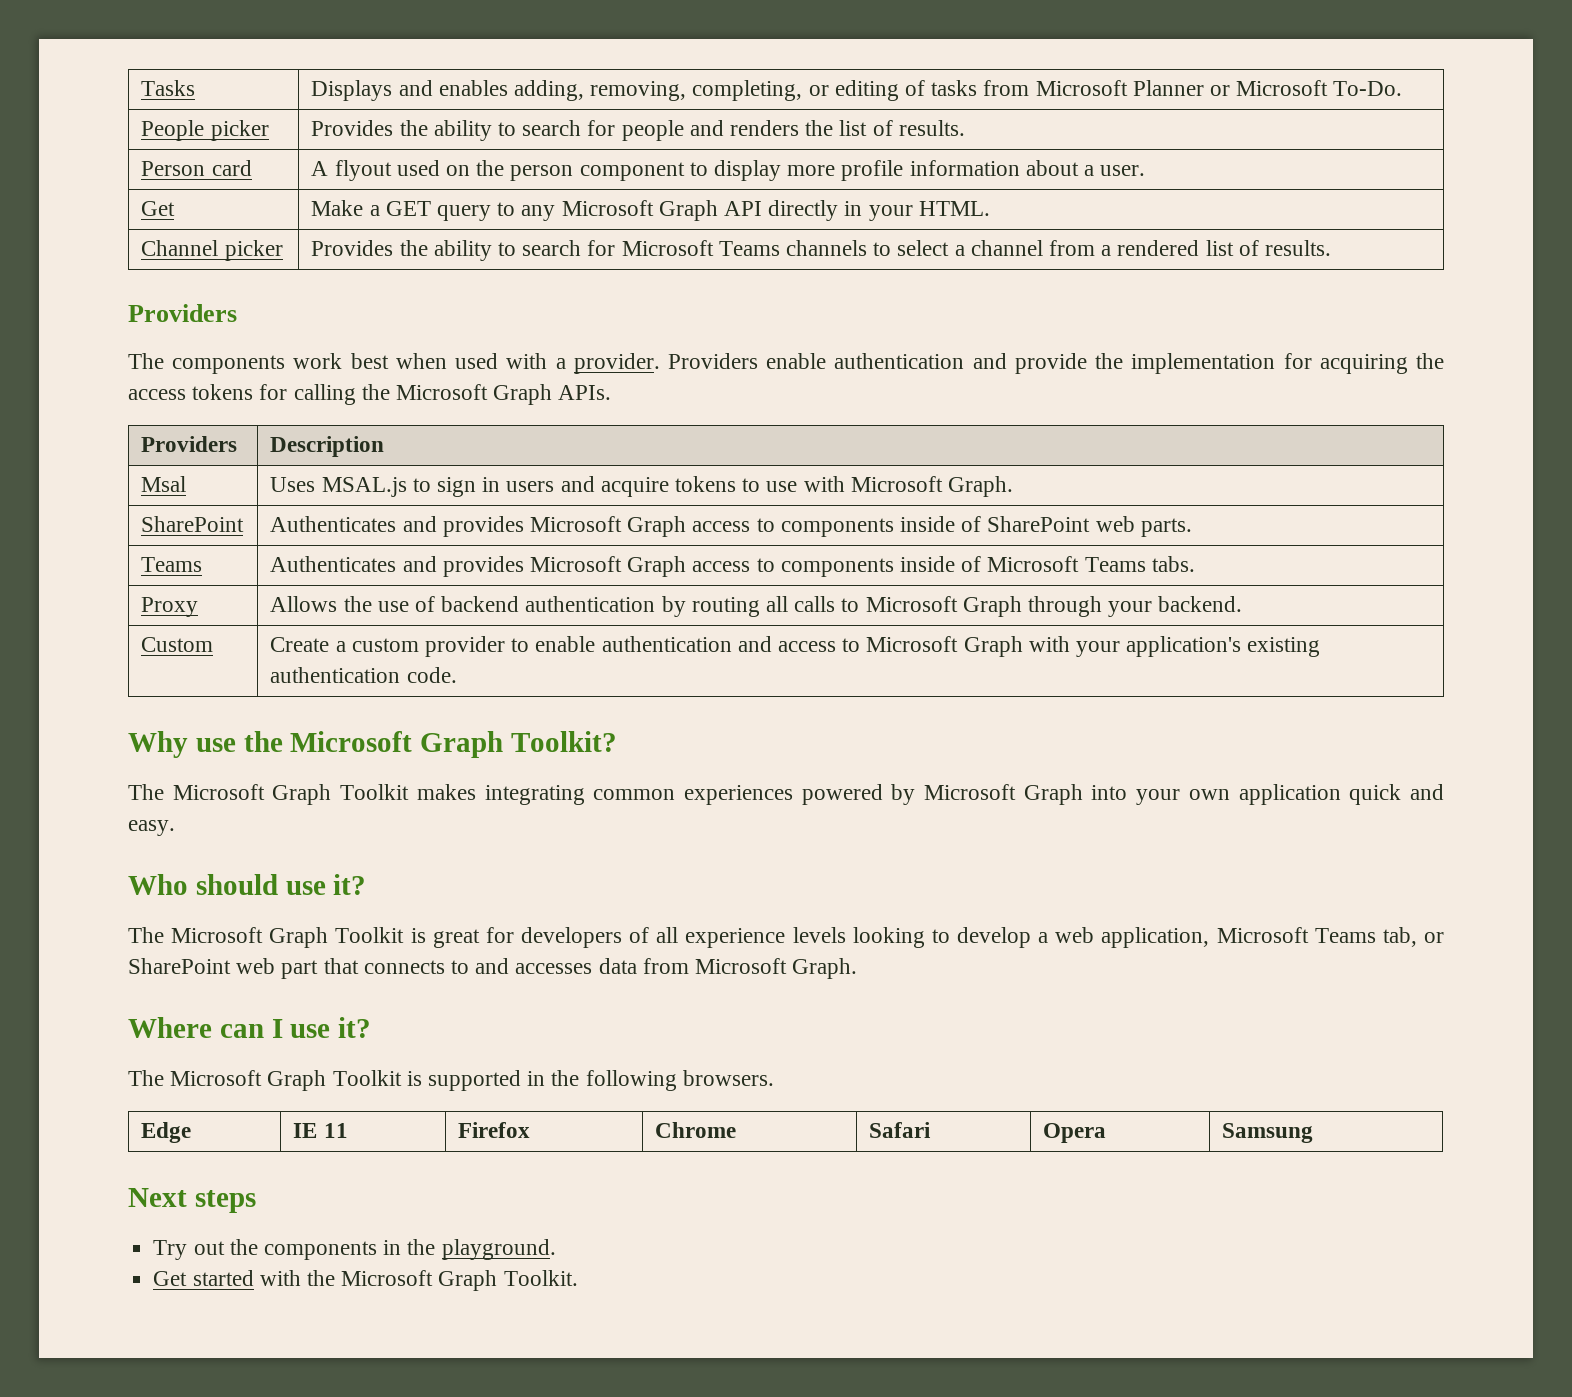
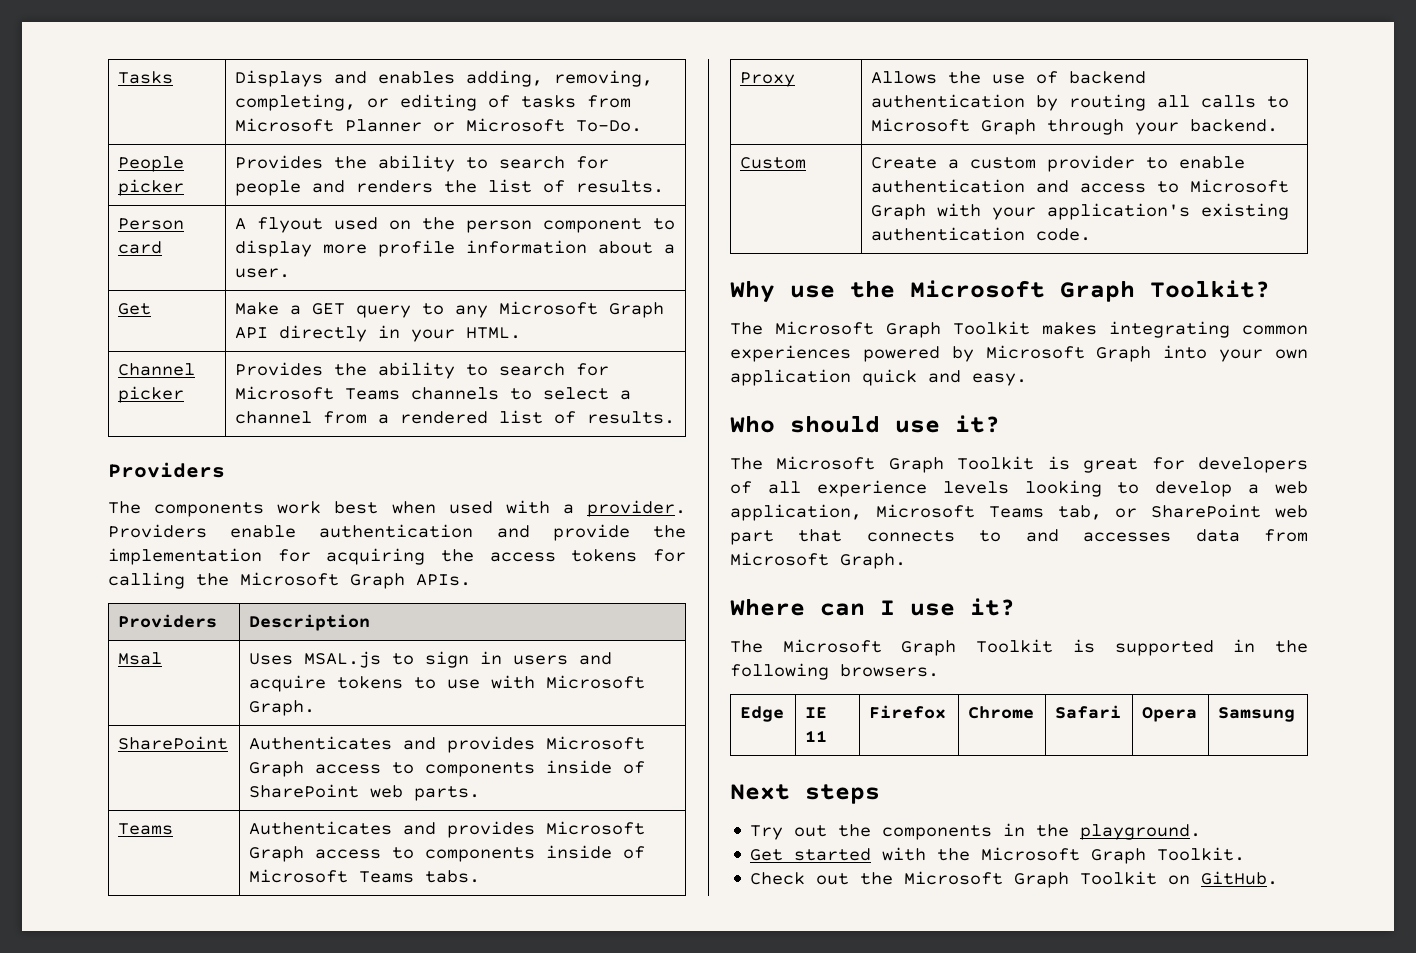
+ Check out the Microsoft Graph Toolkit on GitHub.

